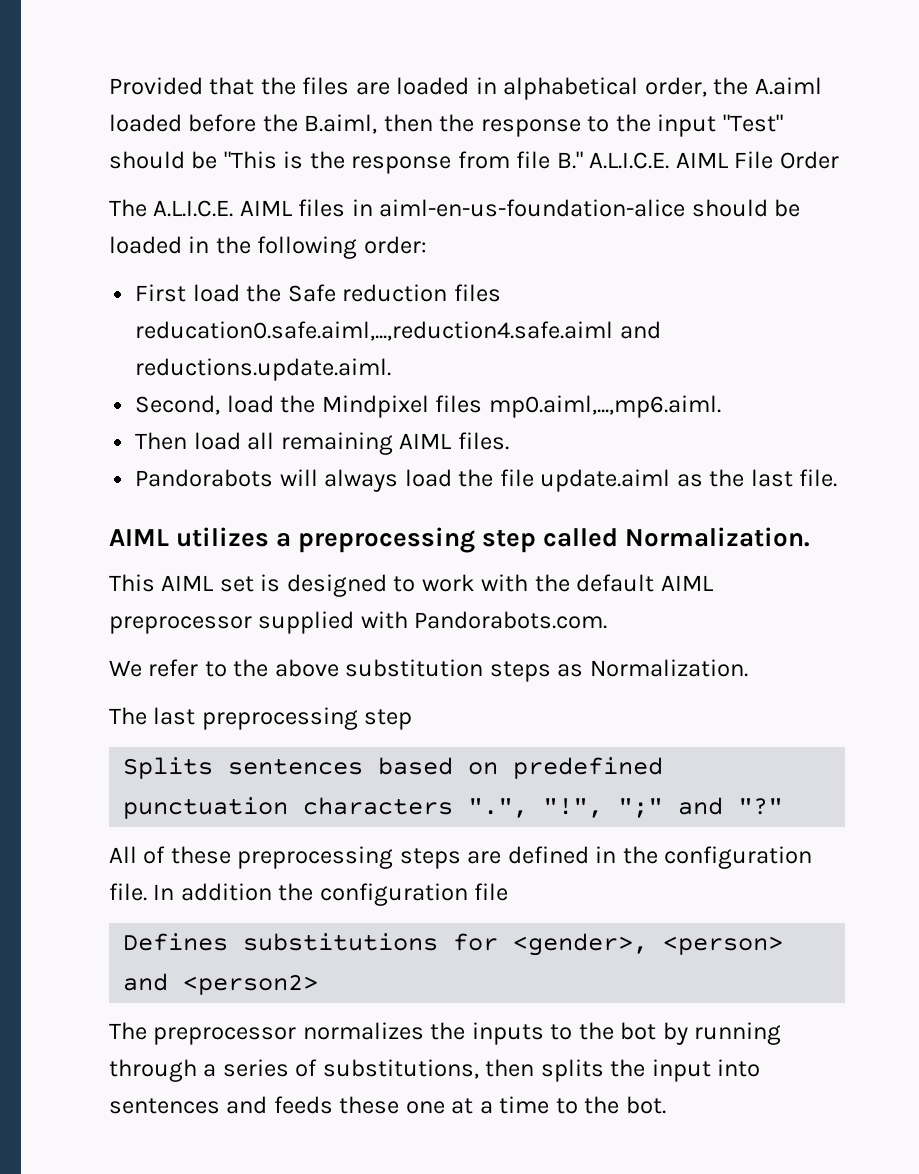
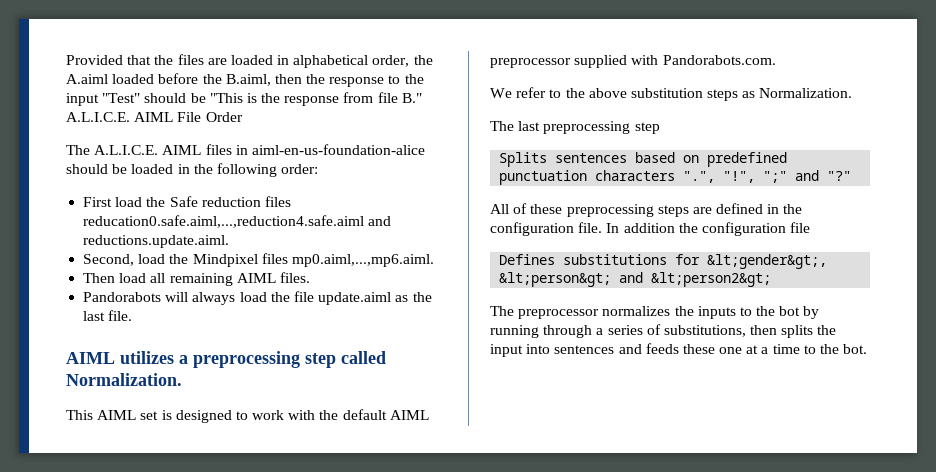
- Defines substitutions for <gender>, <person> and <person2>
+ Defines substitutions for &lt;gender&gt;, &lt;person&gt; and &lt;person2&gt;

